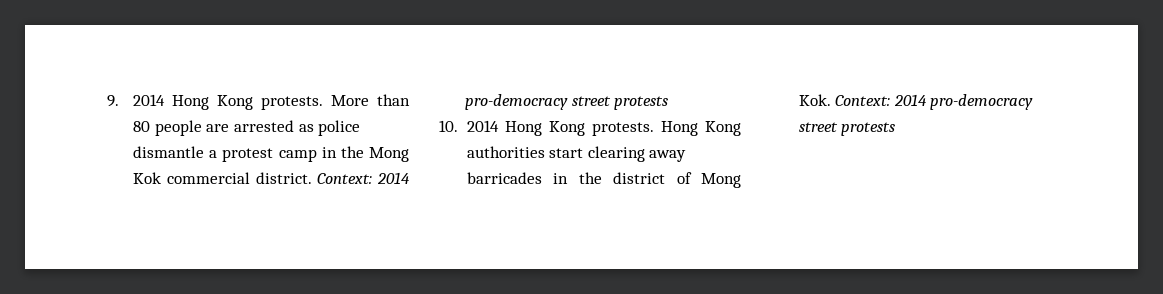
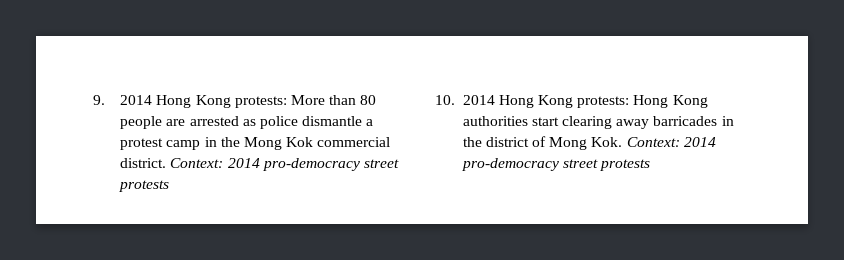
- 9. 2014 Hong Kong protests. More than 80 people are arrested as police dismantle a protest camp in the Mong Kok commercial district.
+ 9. 2014 Hong Kong protests: More than 80 people are arrested as police dismantle a protest camp in the Mong Kok commercial district.
- 10. 2014 Hong Kong protests. Hong Kong authorities start clearing away barricades in the district of Mong Kok. Context: 2014 pro-democracy street protests
+ 10. 2014 Hong Kong protests: Hong Kong authorities start clearing away barricades in the district of Mong Kok. Context: 2014 pro-democracy street protests

